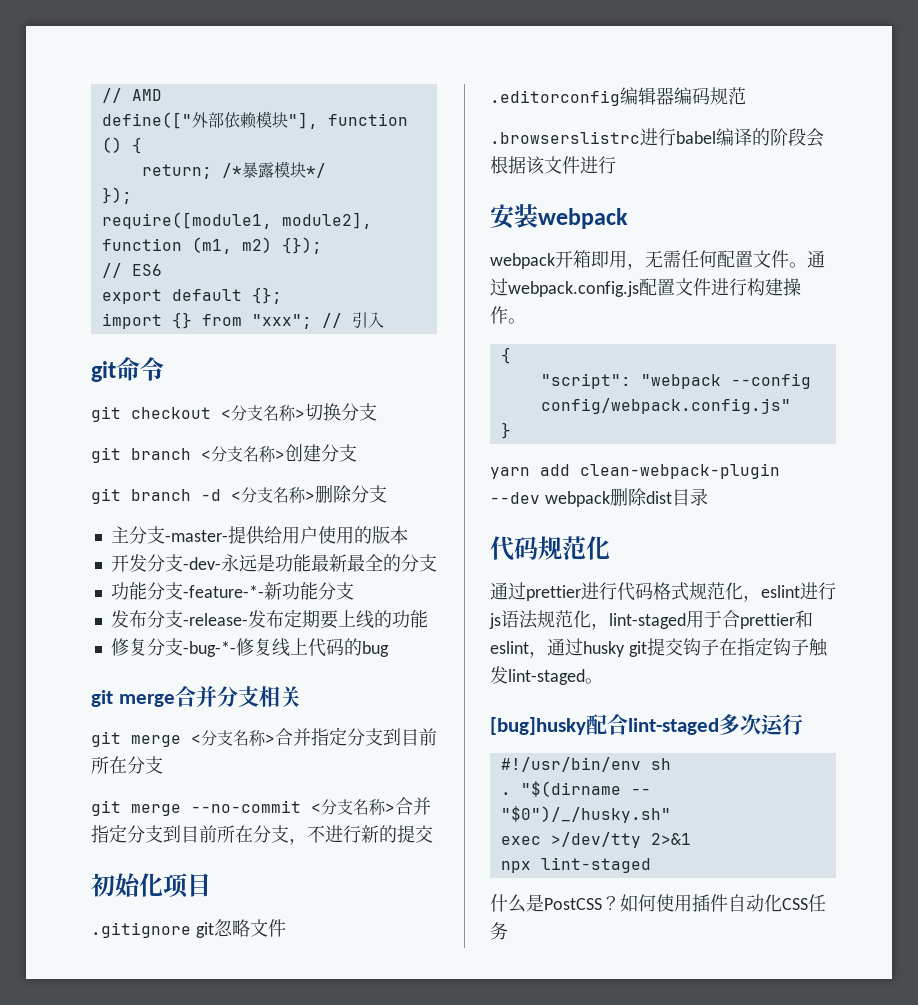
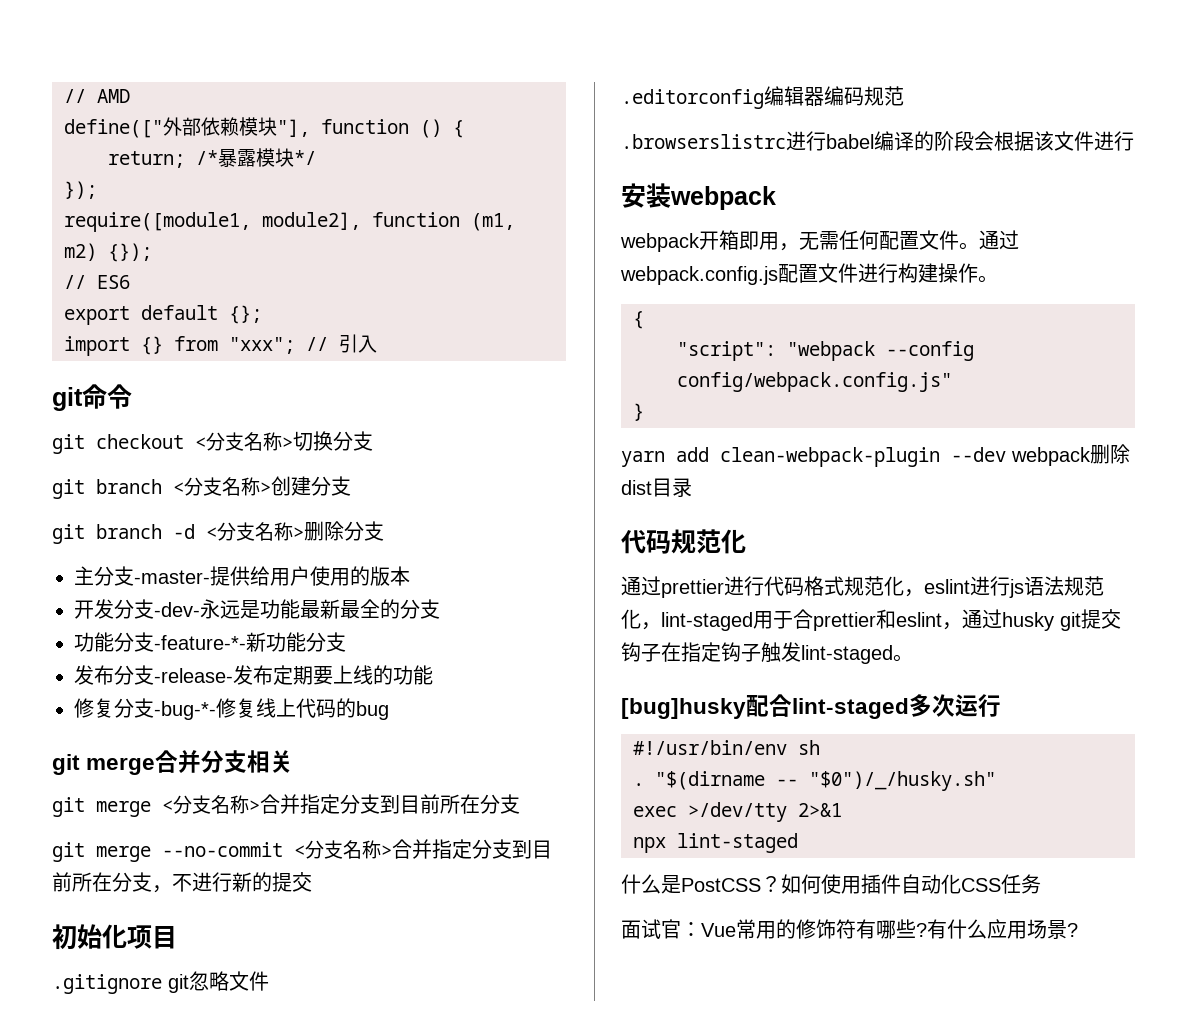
+ 面试官：Vue常用的修饰符有哪些?有什么应用场景?

